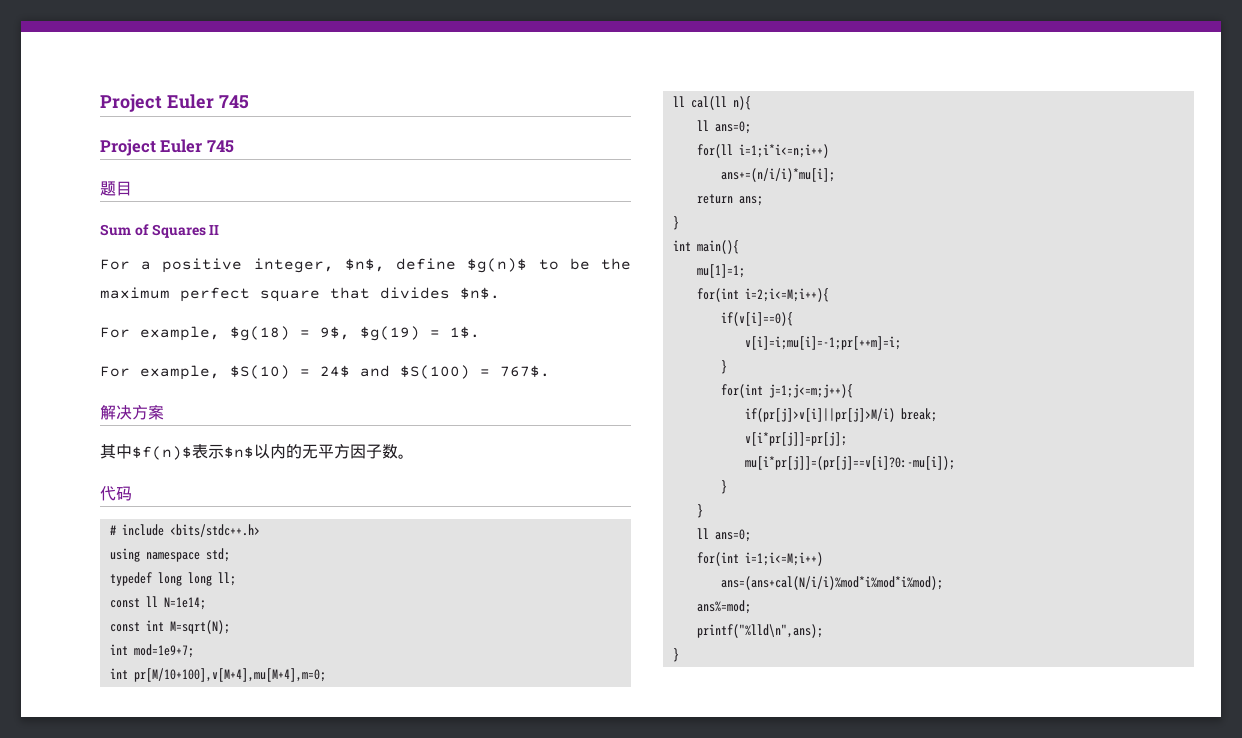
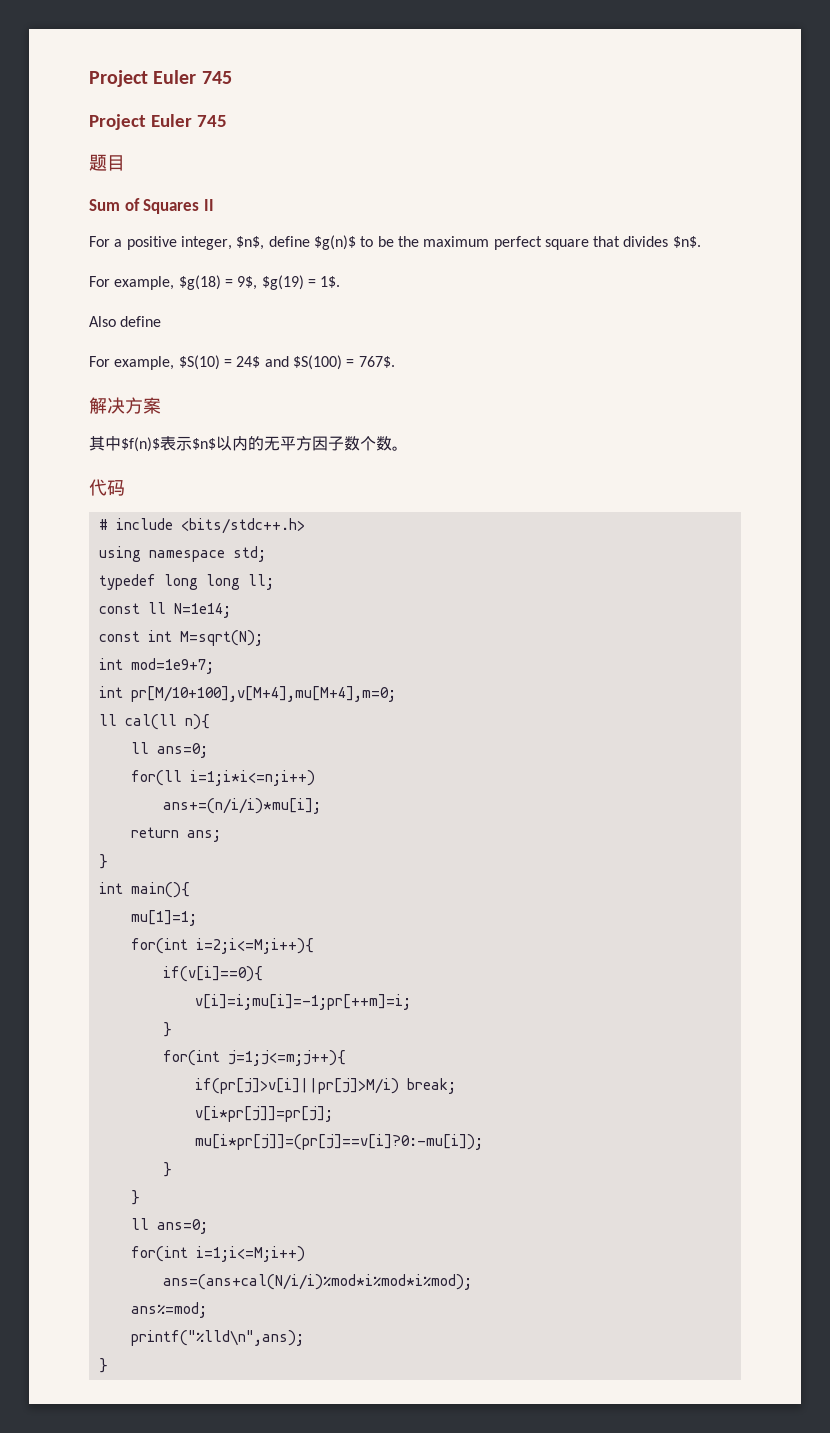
+ Also define
- 其中$f(n)$表示$n$以内的无平方因子数。
+ 其中$f(n)$表示$n$以内的无平方因子数个数。

